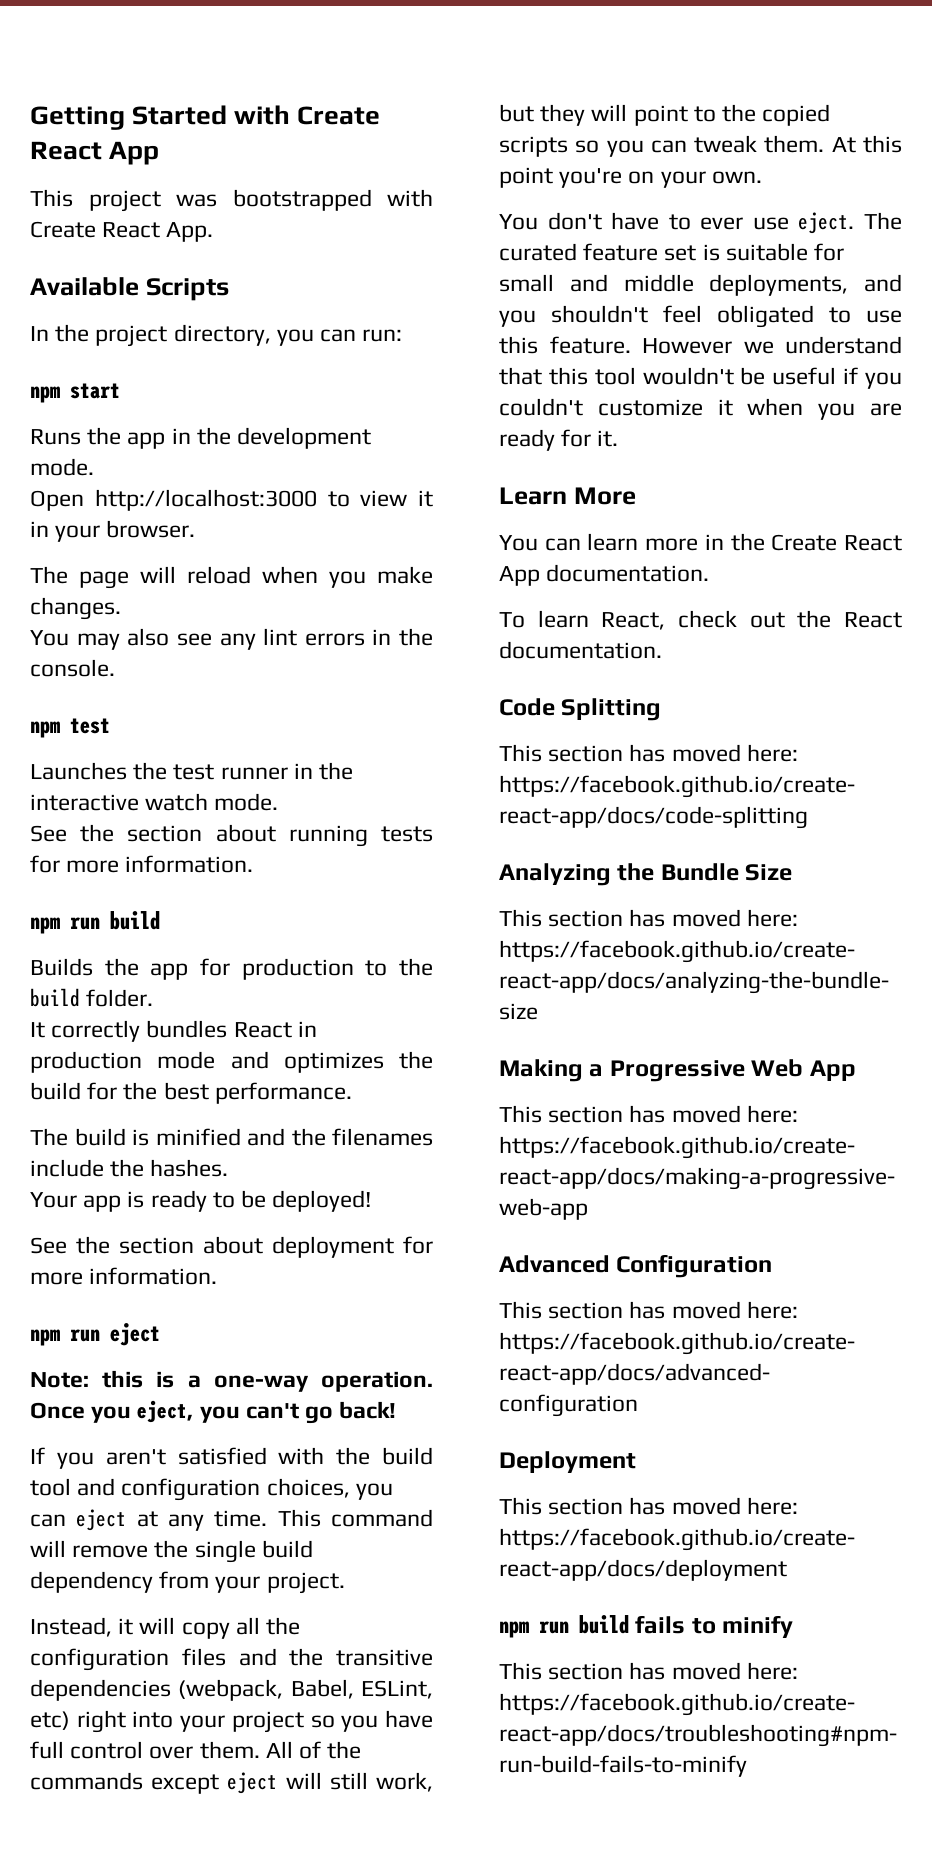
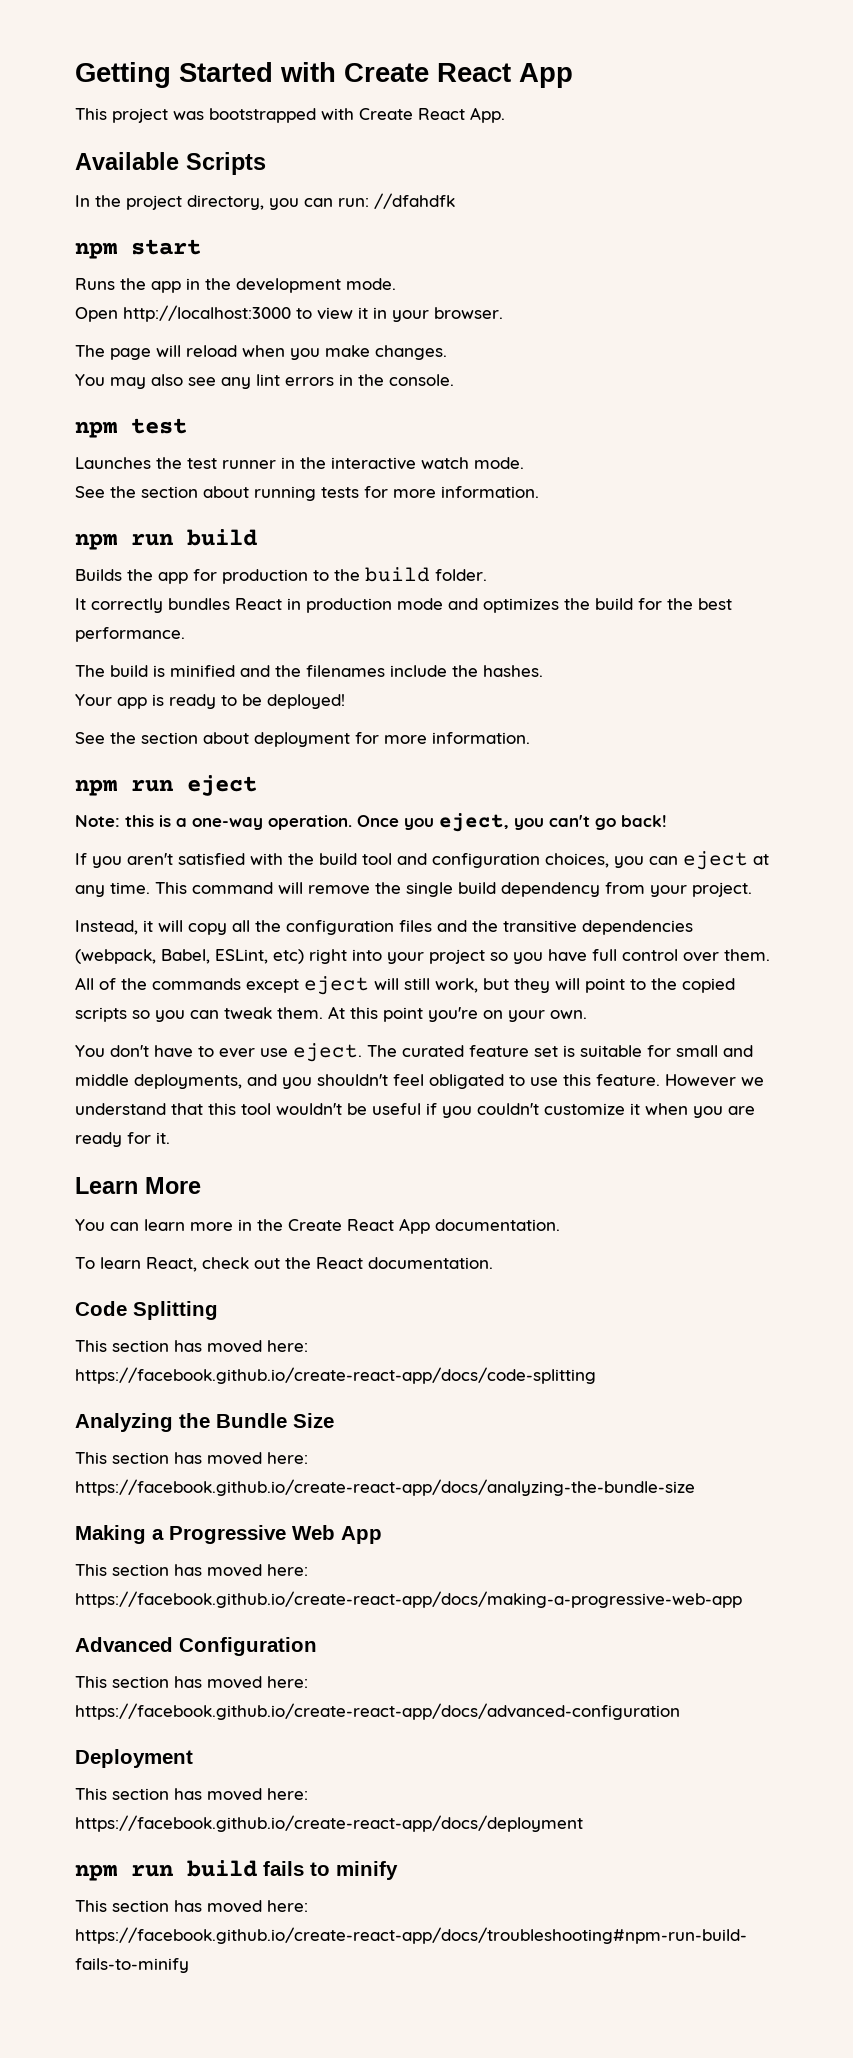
- In the project directory, you can run:
+ In the project directory, you can run: //dfahdfk

